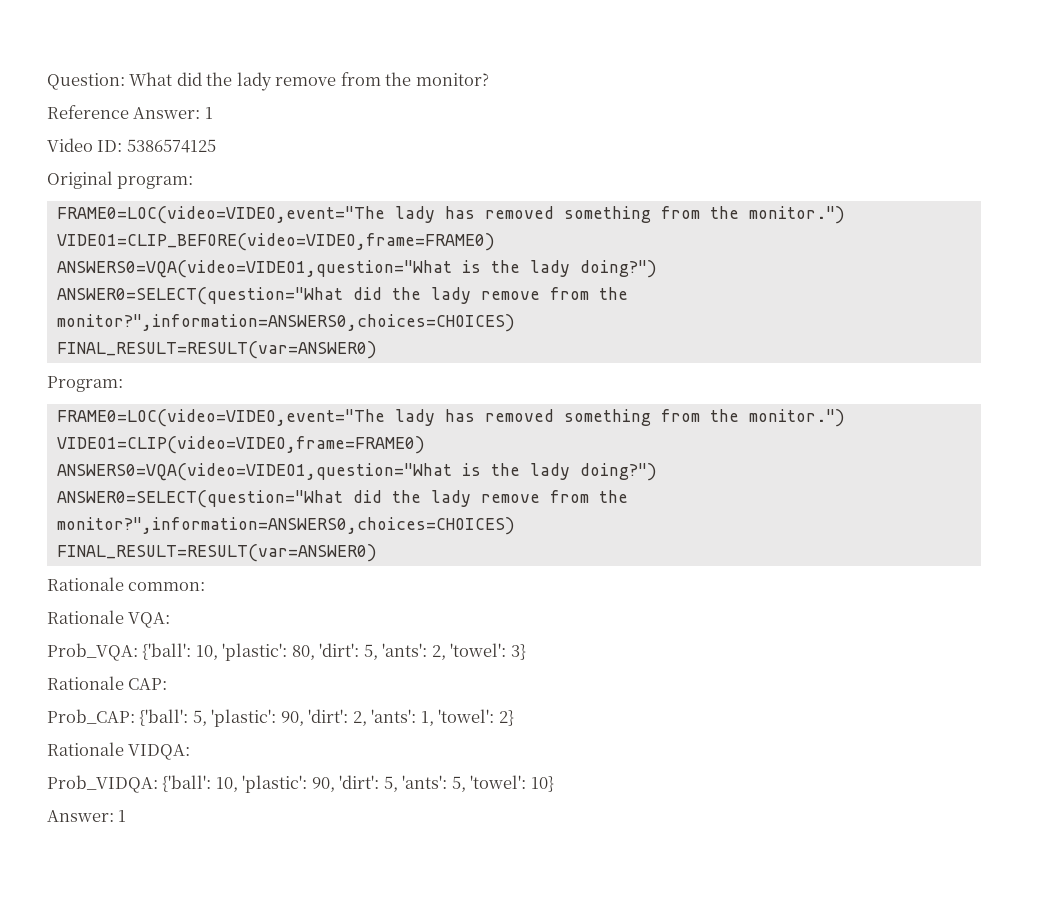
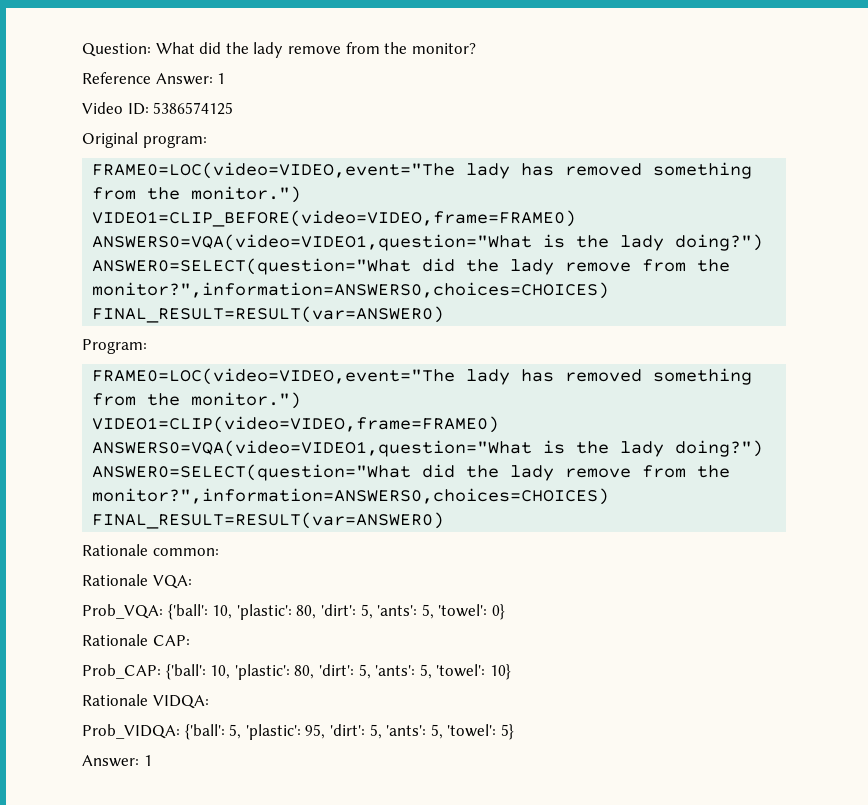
- Prob_VQA: {'ball': 10, 'plastic': 80, 'dirt': 5, 'ants': 2, 'towel': 3}
+ Prob_VQA: {'ball': 10, 'plastic': 80, 'dirt': 5, 'ants': 5, 'towel': 0}
- Prob_CAP: {'ball': 5, 'plastic': 90, 'dirt': 2, 'ants': 1, 'towel': 2}
- Rationale VIDQA:
- Prob_VIDQA: {'ball': 10, 'plastic': 90, 'dirt': 5, 'ants': 5, 'towel': 10}
+ Prob_CAP: {'ball': 10, 'plastic': 80, 'dirt': 5, 'ants': 5, 'towel': 10}
+ Rationale VIDQA:
+ Prob_VIDQA: {'ball': 5, 'plastic': 95, 'dirt': 5, 'ants': 5, 'towel': 5}

